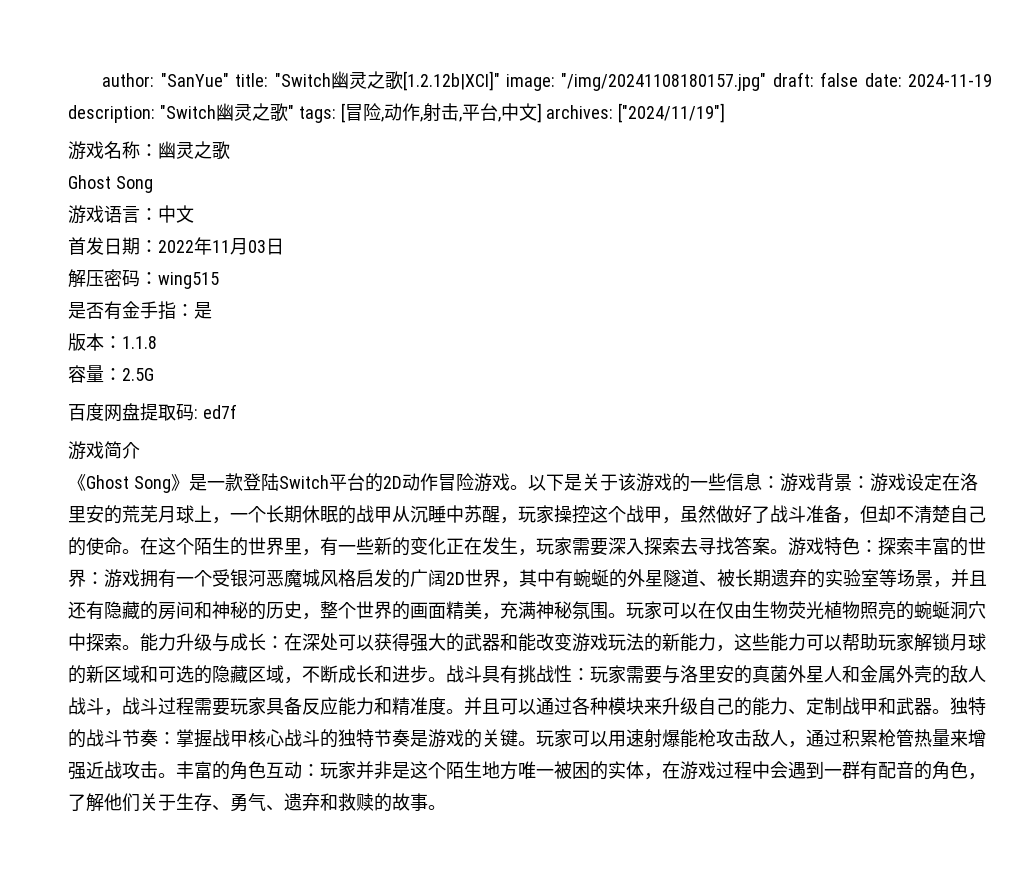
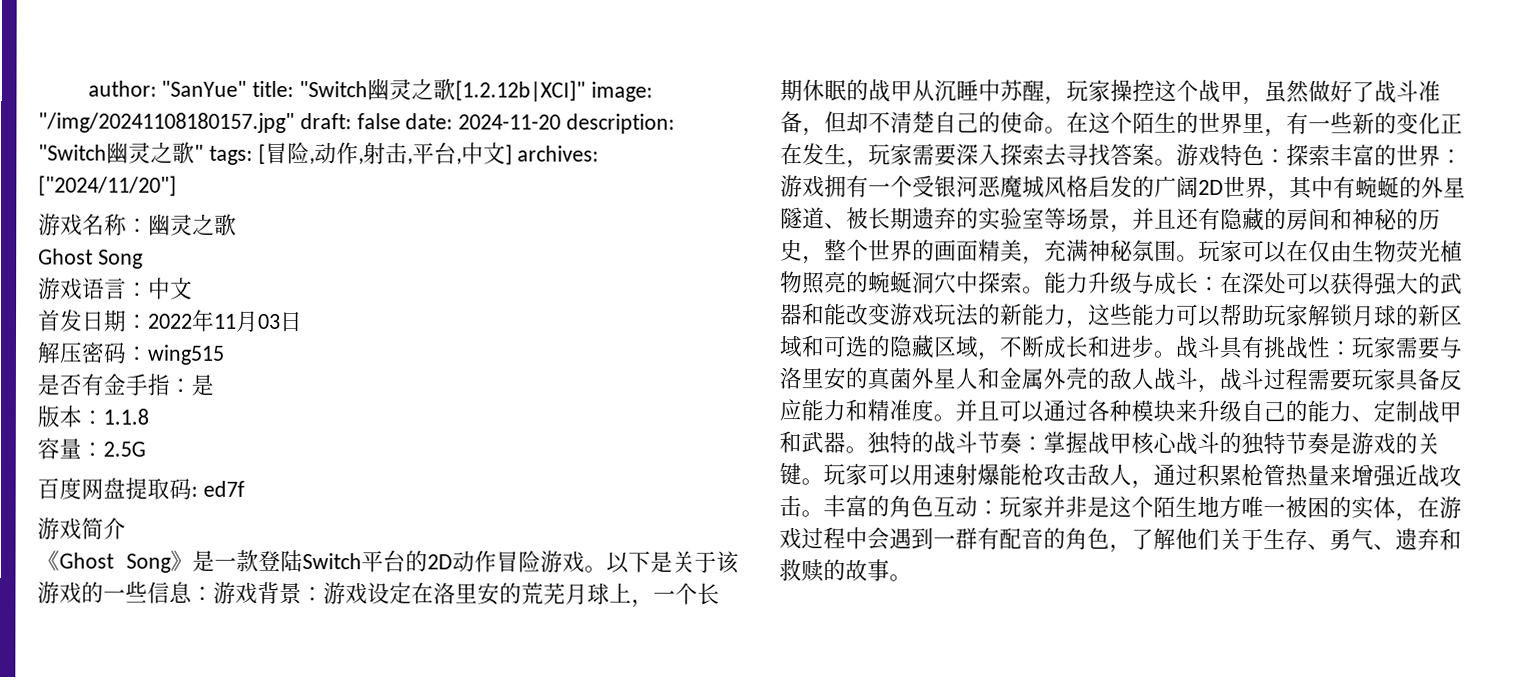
- author: "SanYue" title: "Switch幽灵之歌[1.2.12b|XCI]" image: "/img/20241108180157.jpg" draft: false date: 2024-11-19 description: "Switch幽灵之歌" tags: [冒险,动作,射击,平台,中文] archives: ["2024/11/19"]
+ author: "SanYue" title: "Switch幽灵之歌[1.2.12b|XCI]" image: "/img/20241108180157.jpg" draft: false date: 2024-11-20 description: "Switch幽灵之歌" tags: [冒险,动作,射击,平台,中文] archives: ["2024/11/20"]

